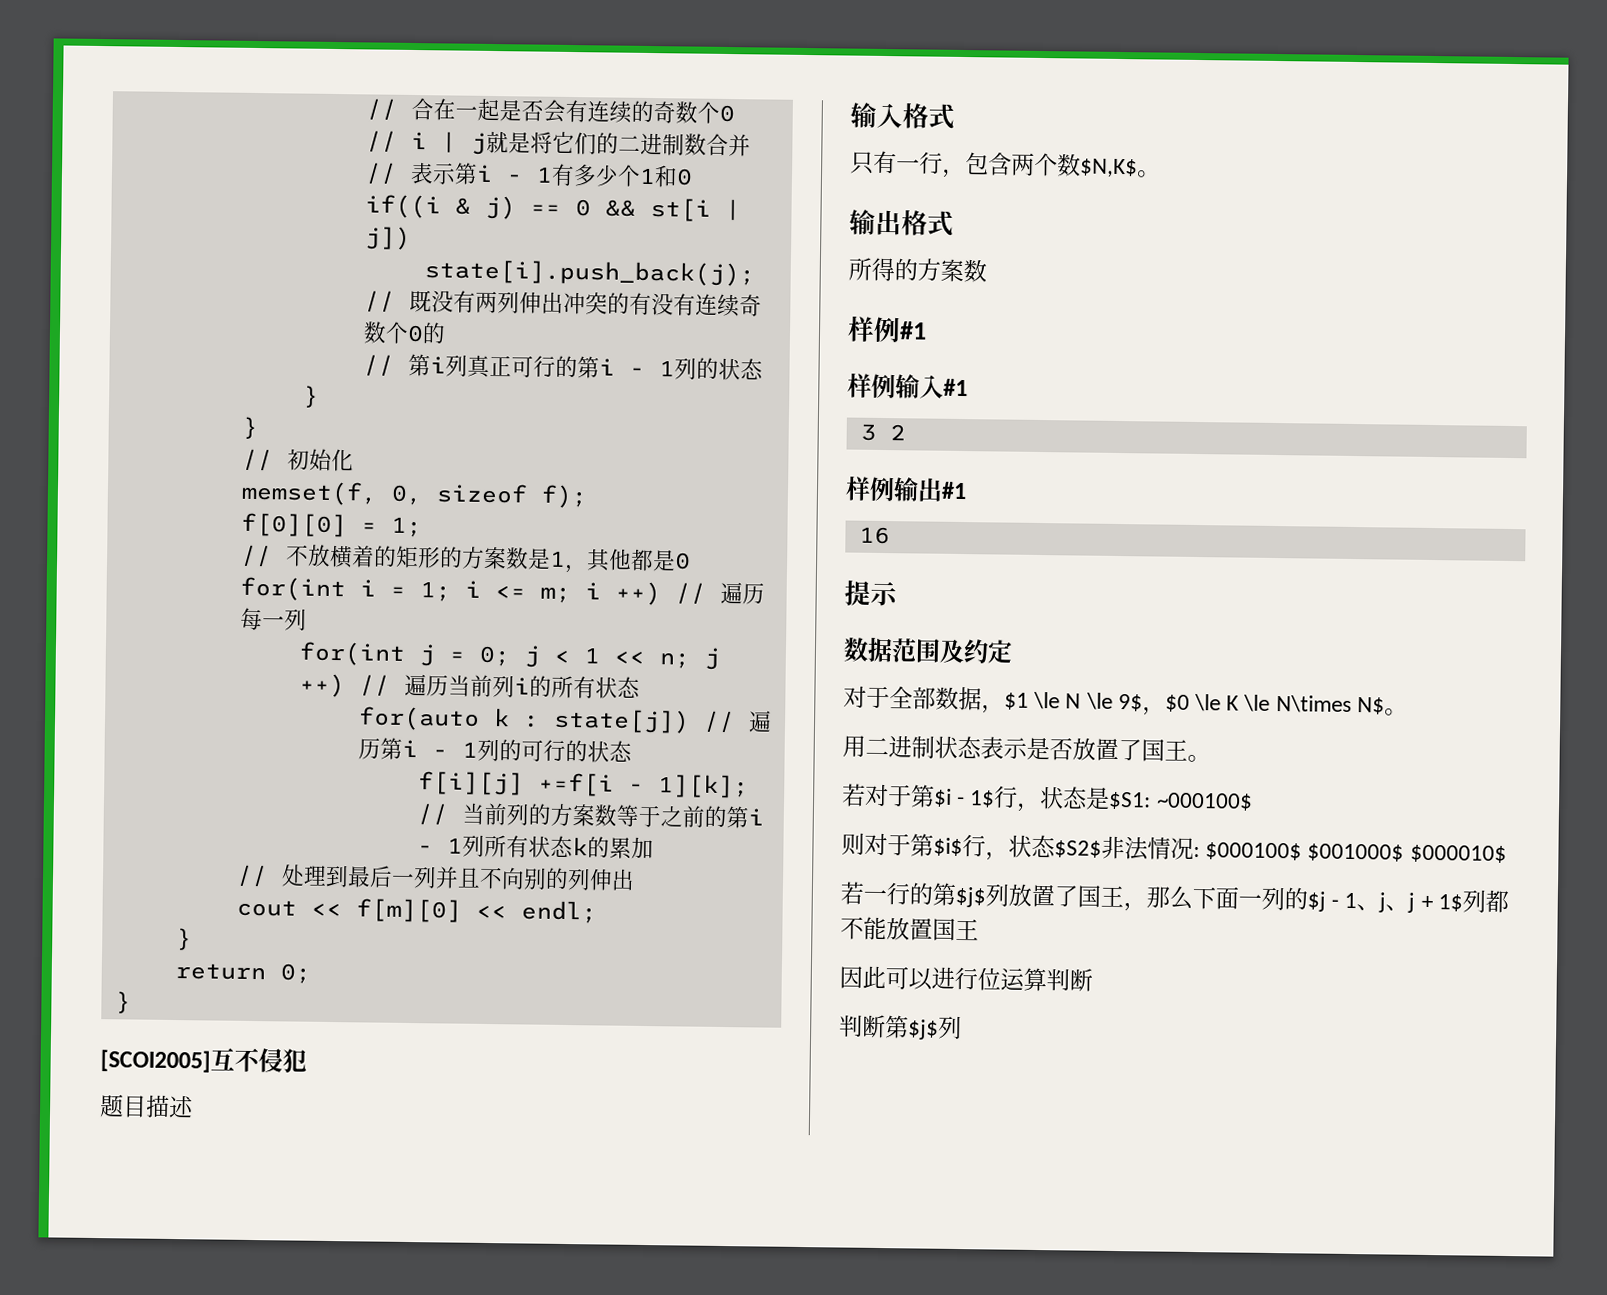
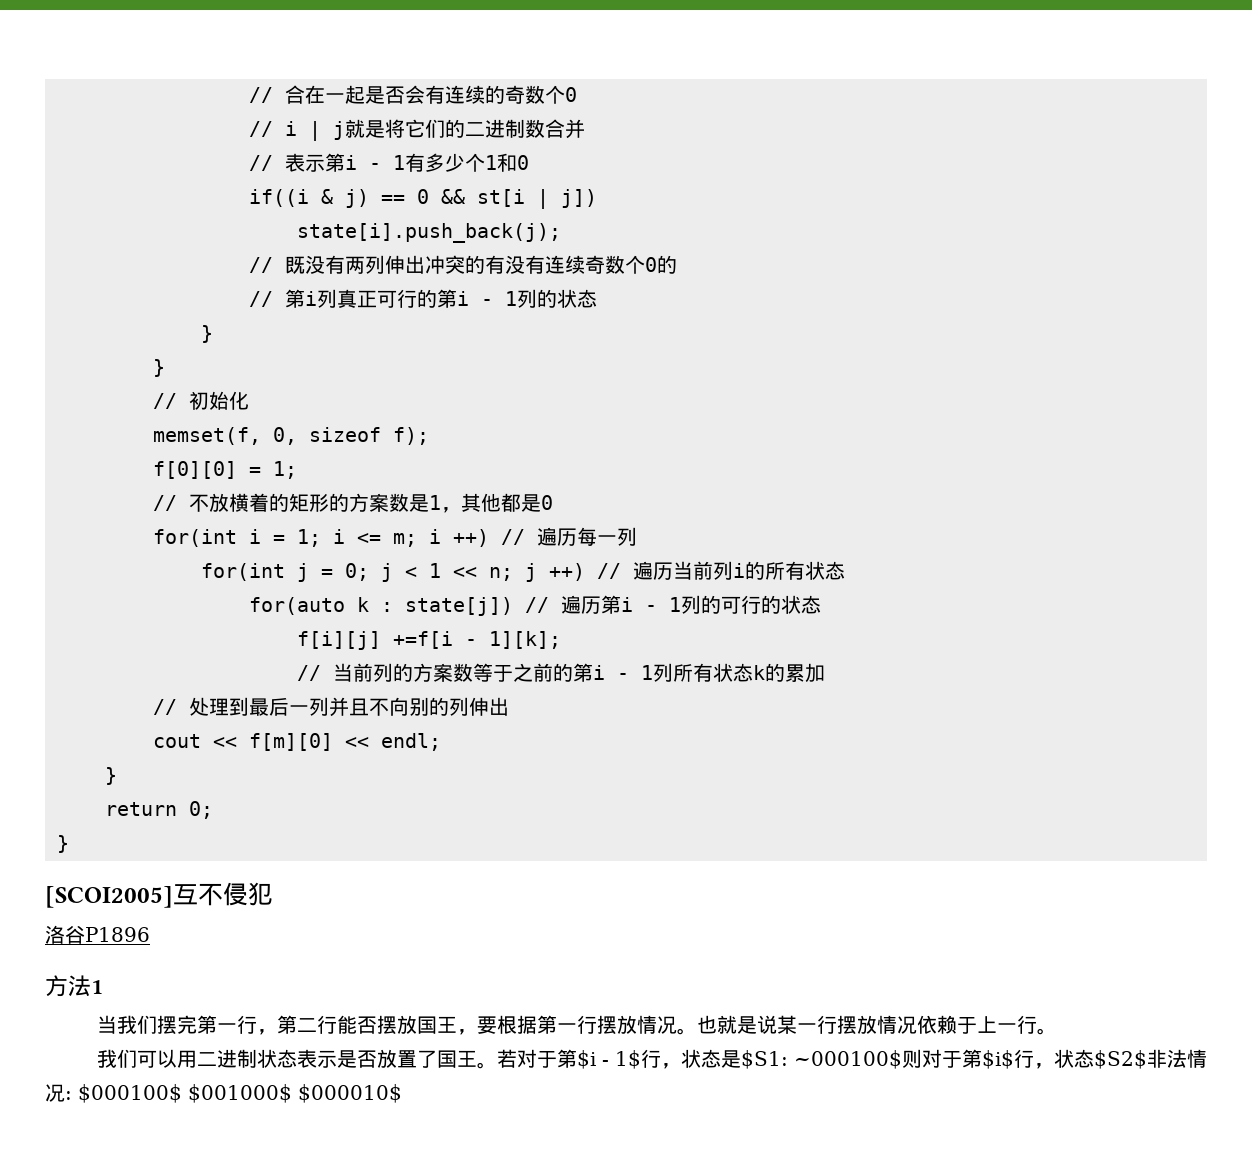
- 题目描述
- 输入格式
- 只有一行，包含两个数$N,K$。
- 输出格式
- 所得的方案数
- 样例#1
- 样例输入#1
- 3 2
- 样例输出#1
- 16
- 提示
- 数据范围及约定
- 对于全部数据，$1 \le N \le 9$，$0 \le K \le N\times N$。
- 用二进制状态表示是否放置了国王。
- 若对于第$i - 1$行，状态是$S1: ~000100$
- 则对于第$i$行，状态$S2$非法情况: $000100$ $001000$ $000010$
+ 洛谷P1896
+ 方法1
+ 当我们摆完第一行，第二行能否摆放国王，要根据第一行摆放情况。也就是说某一行摆放情况依赖于上一行。
+ 我们可以用二进制状态表示是否放置了国王。若对于第$i - 1$行，状态是$S1: ~000100$则对于第$i$行，状态$S2$非法情况: $000100$ $001000$ $000010$
- 若一行的第$j$列放置了国王，那么下面一列的$j - 1、j、j + 1$列都不能放置国王
- 因此可以进行位运算判断
- 判断第$j$列

